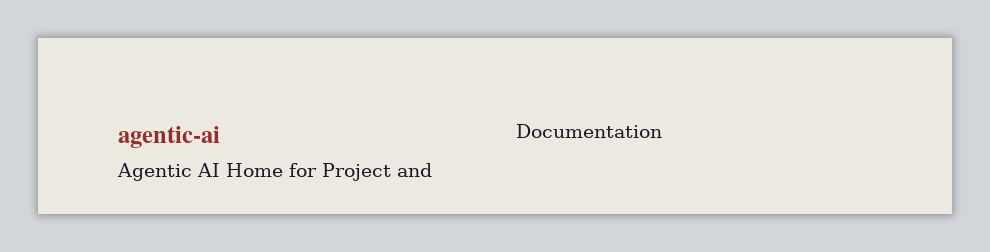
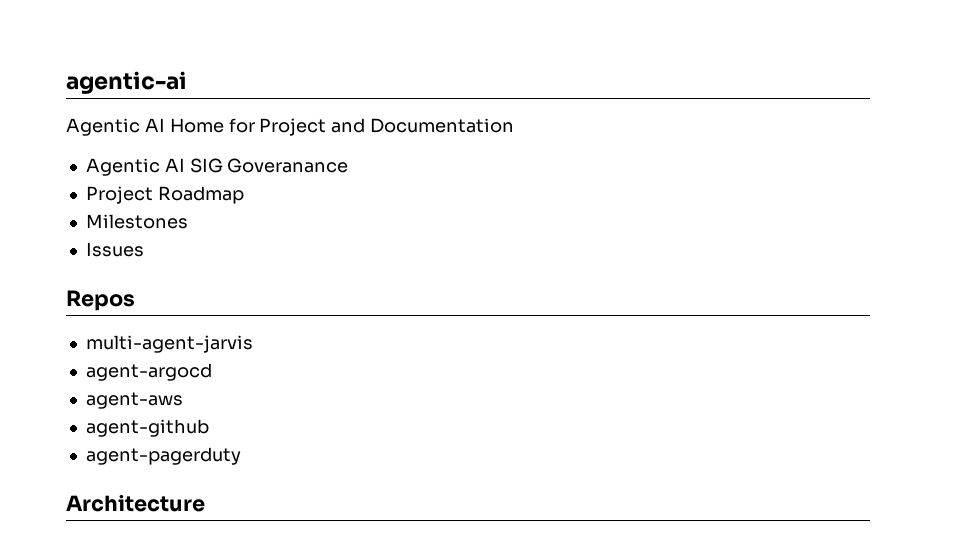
+ Agentic AI SIG Goveranance
+ Project Roadmap
+ Milestones
+ Issues
+ Repos
+ multi-agent-jarvis
+ agent-argocd
+ agent-aws
+ agent-github
+ agent-pagerduty
+ Architecture

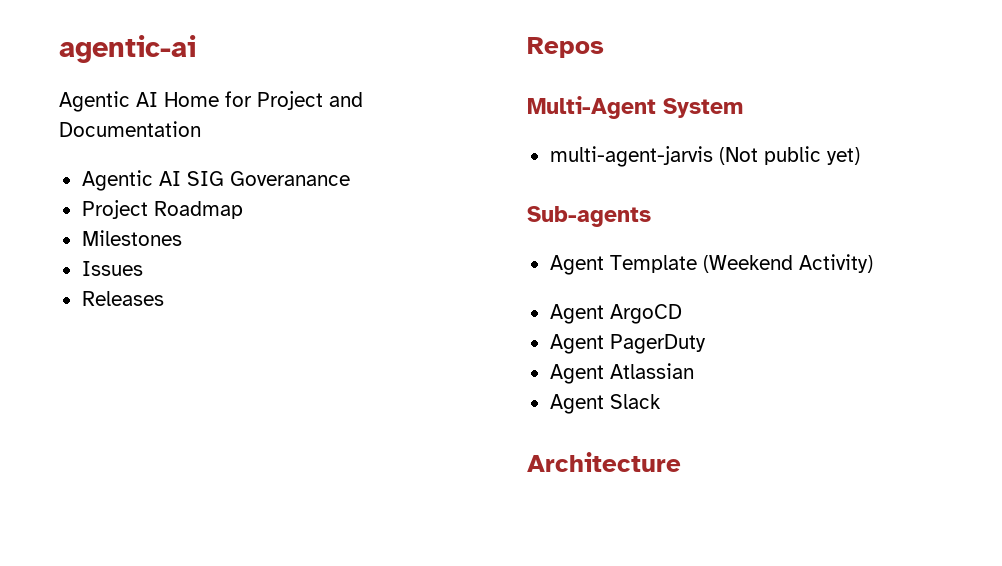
+ Releases
+ Multi-Agent System
- multi-agent-jarvis
- agent-argocd
- agent-aws
- agent-github
- agent-pagerduty
+ multi-agent-jarvis (Not public yet)
+ Sub-agents
+ Agent Template (Weekend Activity)
+ Agent ArgoCD
+ Agent PagerDuty
+ Agent Atlassian
+ Agent Slack

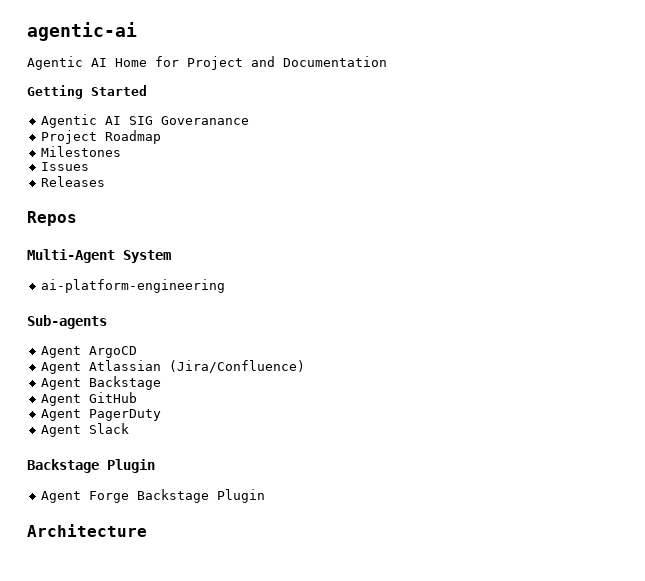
+ Getting Started
- multi-agent-jarvis (Not public yet)
+ ai-platform-engineering
  Sub-agents
- Agent Template (Weekend Activity)
+ Agent Atlassian (Jira/Confluence)
+ Agent Backstage
+ Agent GitHub
  Agent PagerDuty
- Agent Atlassian
  Agent Slack
+ Backstage Plugin
+ Agent Forge Backstage Plugin

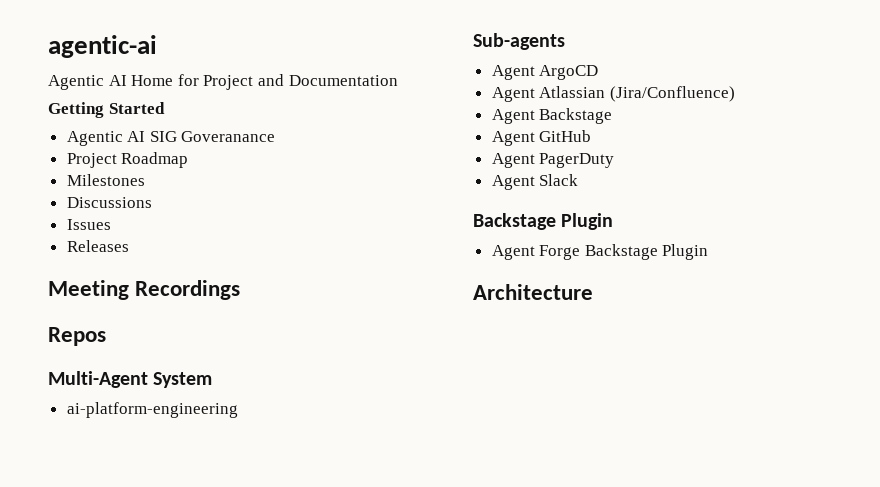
+ Discussions
+ Meeting Recordings

